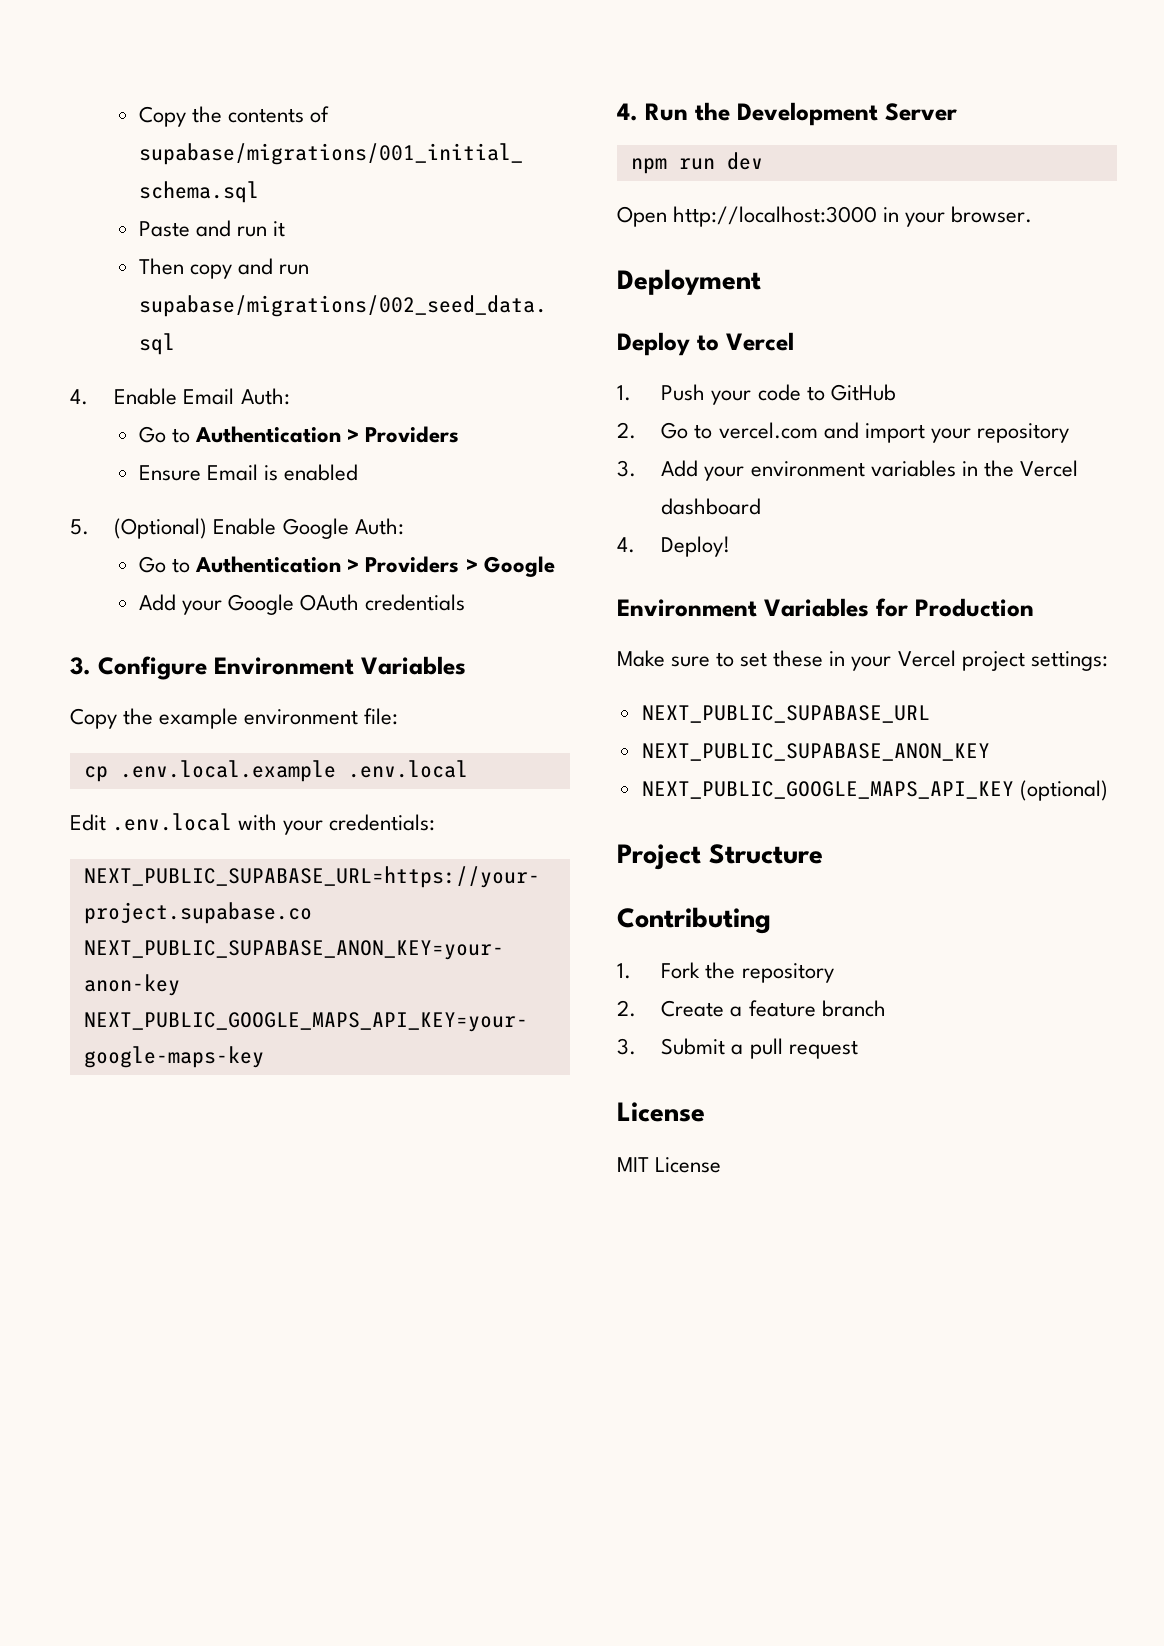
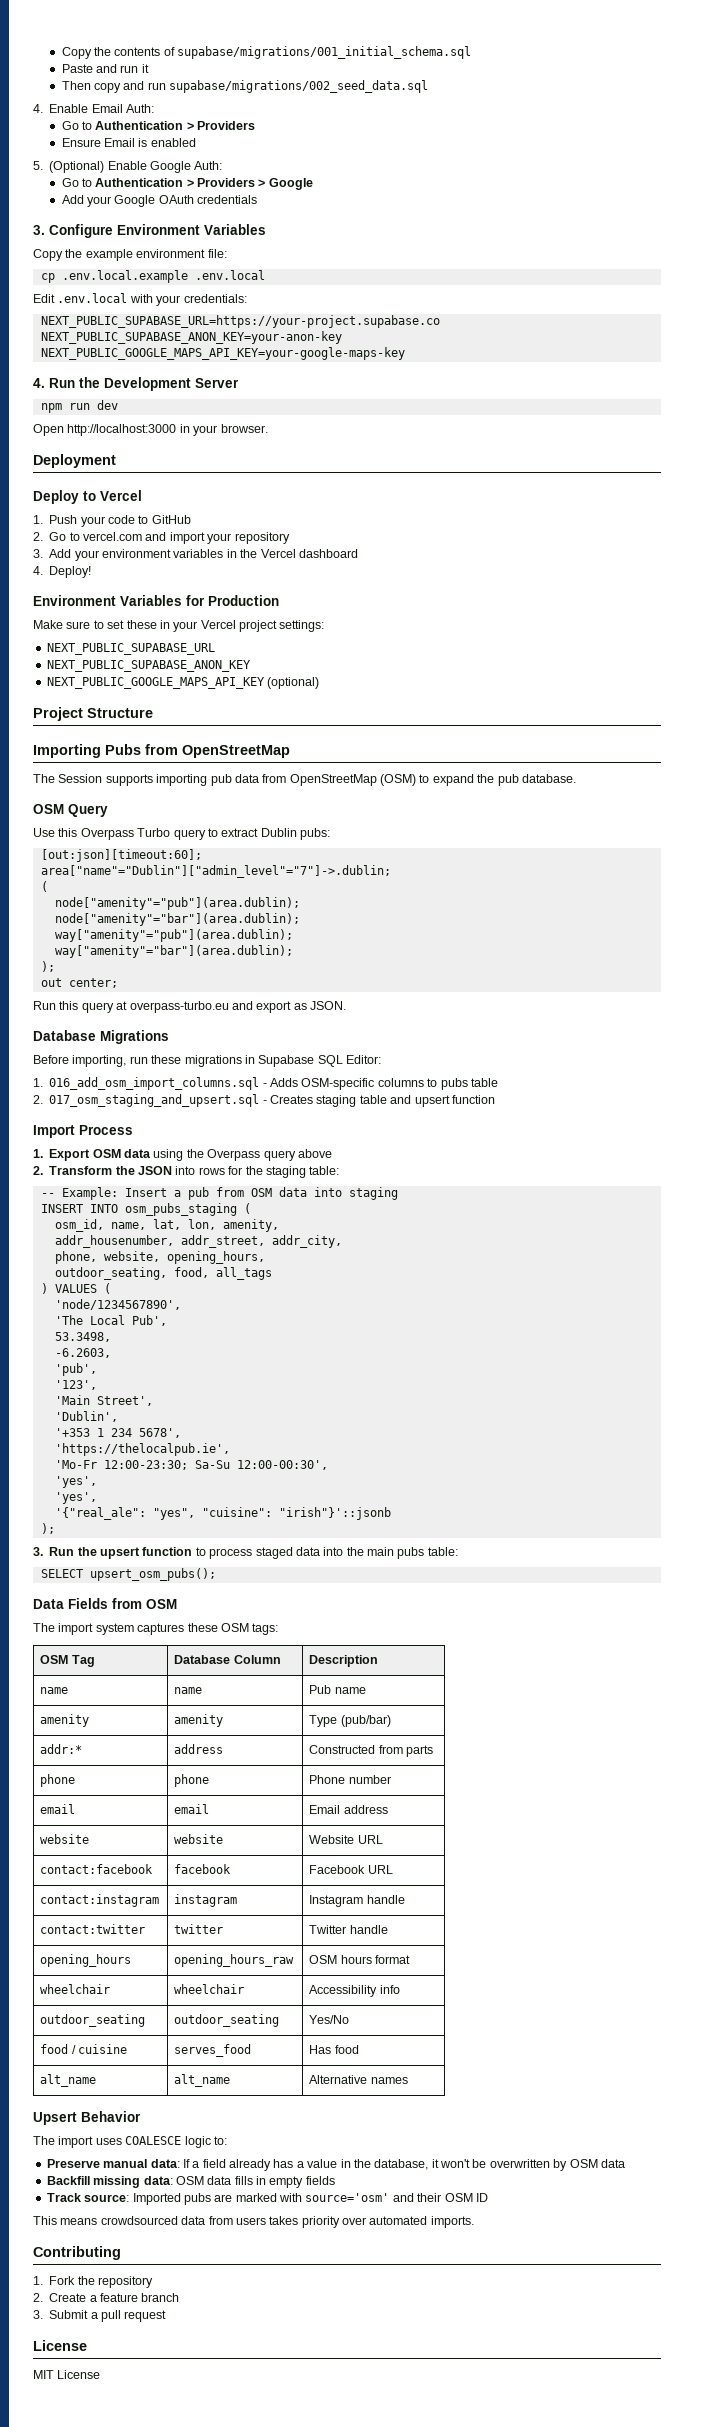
+ Importing Pubs from OpenStreetMap
+ The Session supports importing pub data from OpenStreetMap (OSM) to expand the pub database.
+ OSM Query
+ Use this Overpass Turbo query to extract Dublin pubs:
+ [out:json][timeout:60];
+ area["name"="Dublin"]["admin_level"="7"]->.dublin;
+ (
+ node["amenity"="pub"](area.dublin);
+ node["amenity"="bar"](area.dublin);
+ way["amenity"="pub"](area.dublin);
+ way["amenity"="bar"](area.dublin);
+ );
+ out center;
+ Run this query at overpass-turbo.eu and export as JSON.
+ Database Migrations
+ Before importing, run these migrations in Supabase SQL Editor:
+ 1. 016_add_osm_import_columns.sql - Adds OSM-specific columns to pubs table
+ 2. 017_osm_staging_and_upsert.sql - Creates staging table and upsert function
+ Import Process
+ 1. Export OSM data using the Overpass query above
+ 2. Transform the JSON into rows for the staging table:
+ -- Example: Insert a pub from OSM data into staging
+ INSERT INTO osm_pubs_staging (
+ osm_id, name, lat, lon, amenity,
+ addr_housenumber, addr_street, addr_city,
+ phone, website, opening_hours,
+ outdoor_seating, food, all_tags
+ ) VALUES (
+ 'node/1234567890',
+ 'The Local Pub',
+ 53.3498,
+ -6.2603,
+ 'pub',
+ '123',
+ 'Main Street',
+ 'Dublin',
+ '+353 1 234 5678',
+ 'https://thelocalpub.ie',
+ 'Mo-Fr 12:00-23:30; Sa-Su 12:00-00:30',
+ 'yes',
+ 'yes',
+ '{"real_ale": "yes", "cuisine": "irish"}'::jsonb
+ );
+ 3. Run the upsert function to process staged data into the main pubs table:
+ SELECT upsert_osm_pubs();
+ Data Fields from OSM
+ The import system captures these OSM tags:
+ OSM Tag | Database Column | Description
+ name | name | Pub name
+ amenity | amenity | Type (pub/bar)
+ addr:* | address | Constructed from parts
+ phone | phone | Phone number
+ email | email | Email address
+ website | website | Website URL
+ contact:facebook | facebook | Facebook URL
+ contact:instagram | instagram | Instagram handle
+ contact:twitter | twitter | Twitter handle
+ opening_hours | opening_hours_raw | OSM hours format
+ wheelchair | wheelchair | Accessibility info
+ outdoor_seating | outdoor_seating | Yes/No
+ food / cuisine | serves_food | Has food
+ alt_name | alt_name | Alternative names
+ Upsert Behavior
+ The import uses COALESCE logic to:
+ Preserve manual data: If a field already has a value in the database, it won't be overwritten by OSM data
+ Backfill missing data: OSM data fills in empty fields
+ Track source: Imported pubs are marked with source='osm' and their OSM ID
+ This means crowdsourced data from users takes priority over automated imports.

